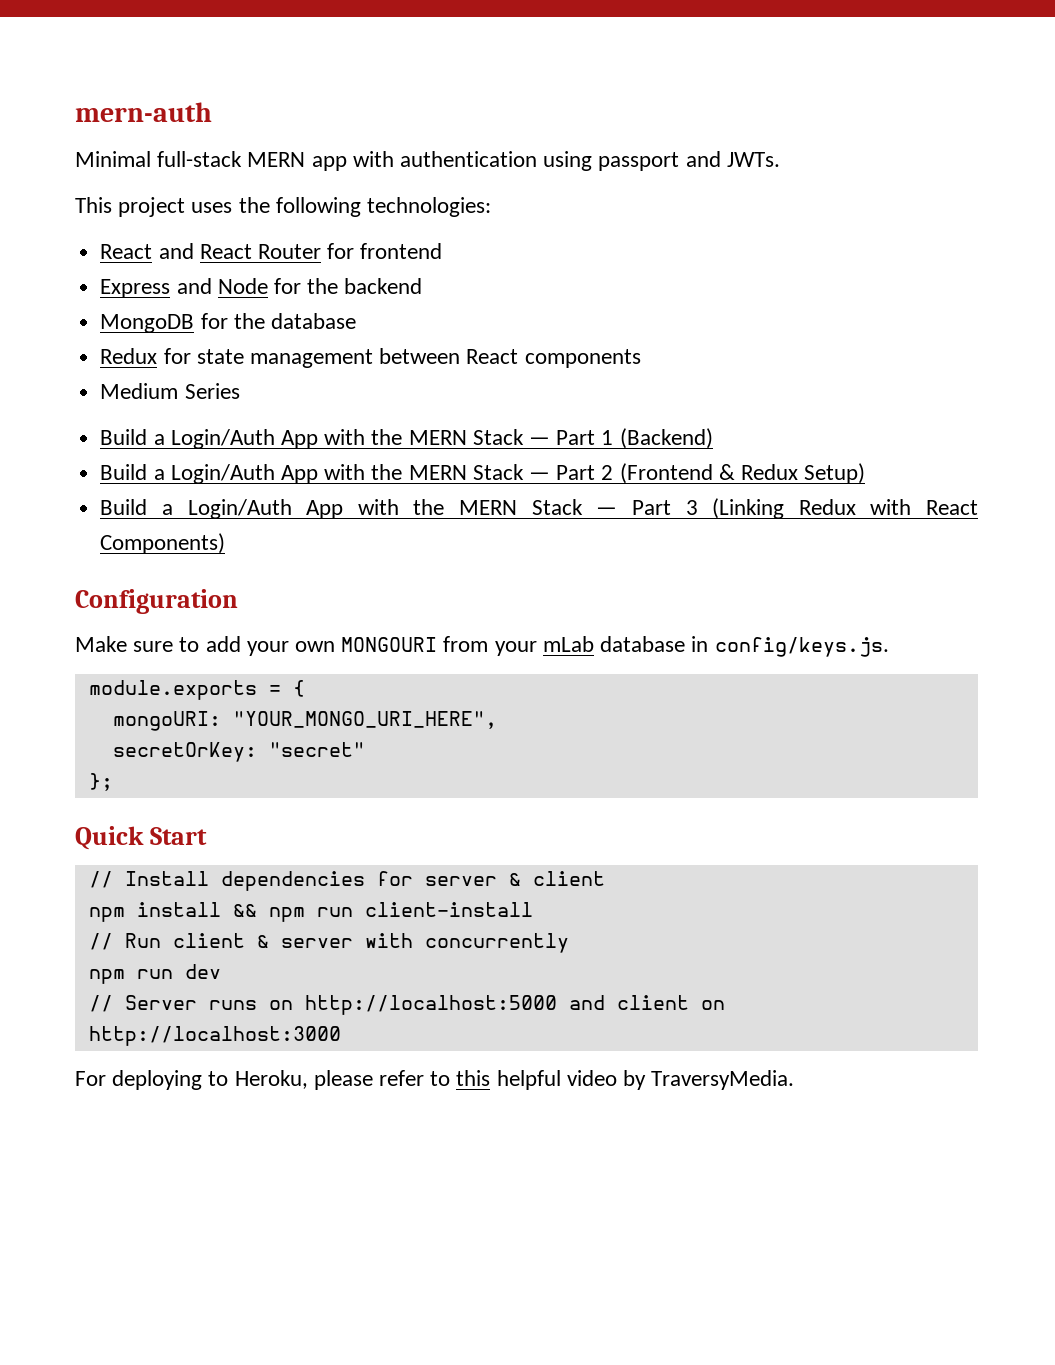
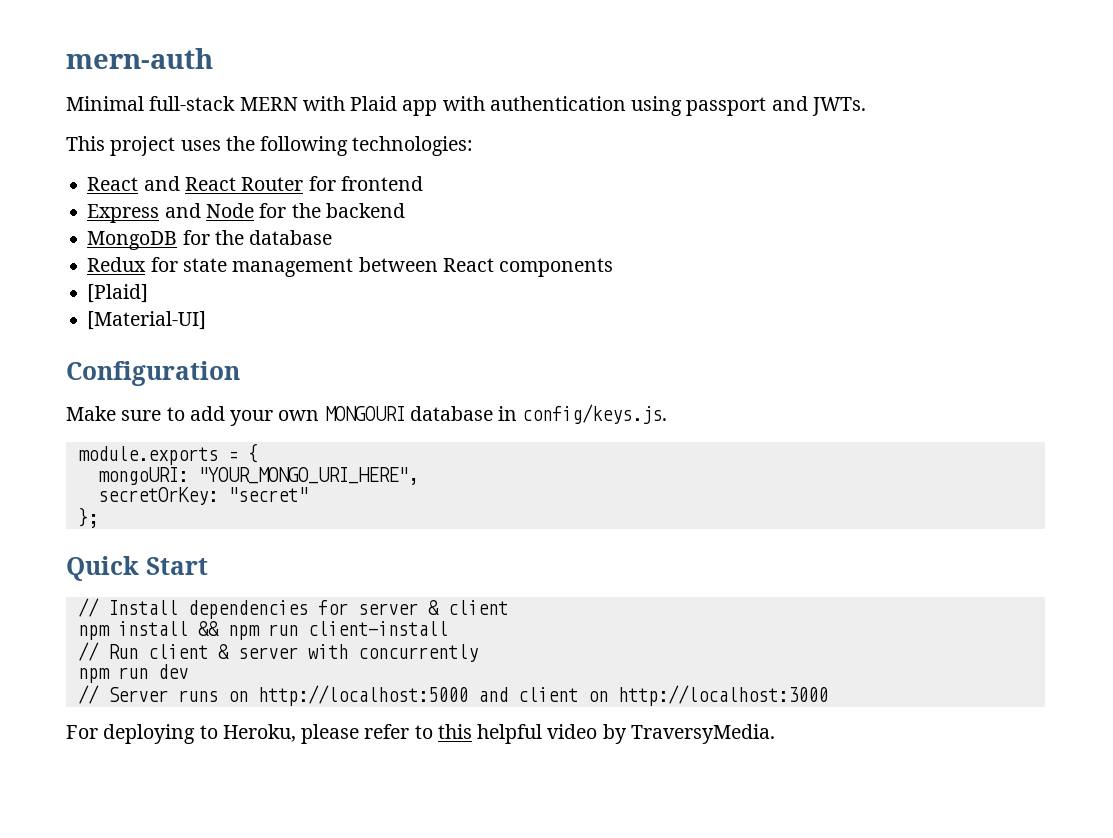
- Minimal full-stack MERN app with authentication using passport and JWTs.
+ Minimal full-stack MERN with Plaid app with authentication using passport and JWTs.
- Medium Series
- Build a Login/Auth App with the MERN Stack — Part 1 (Backend)
- Build a Login/Auth App with the MERN Stack — Part 2 (Frontend & Redux Setup)
- Build a Login/Auth App with the MERN Stack — Part 3 (Linking Redux with React Components)
+ [Plaid]
+ [Material-UI]
- Make sure to add your own MONGOURI from your mLab database in config/keys.js.
+ Make sure to add your own MONGOURI database in config/keys.js.

